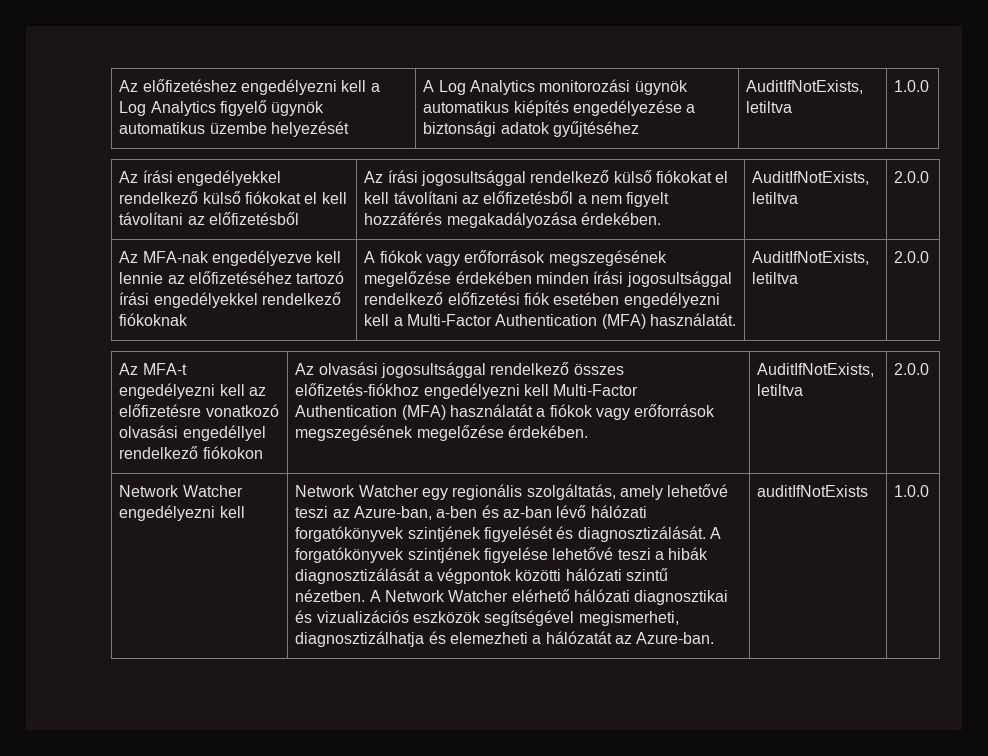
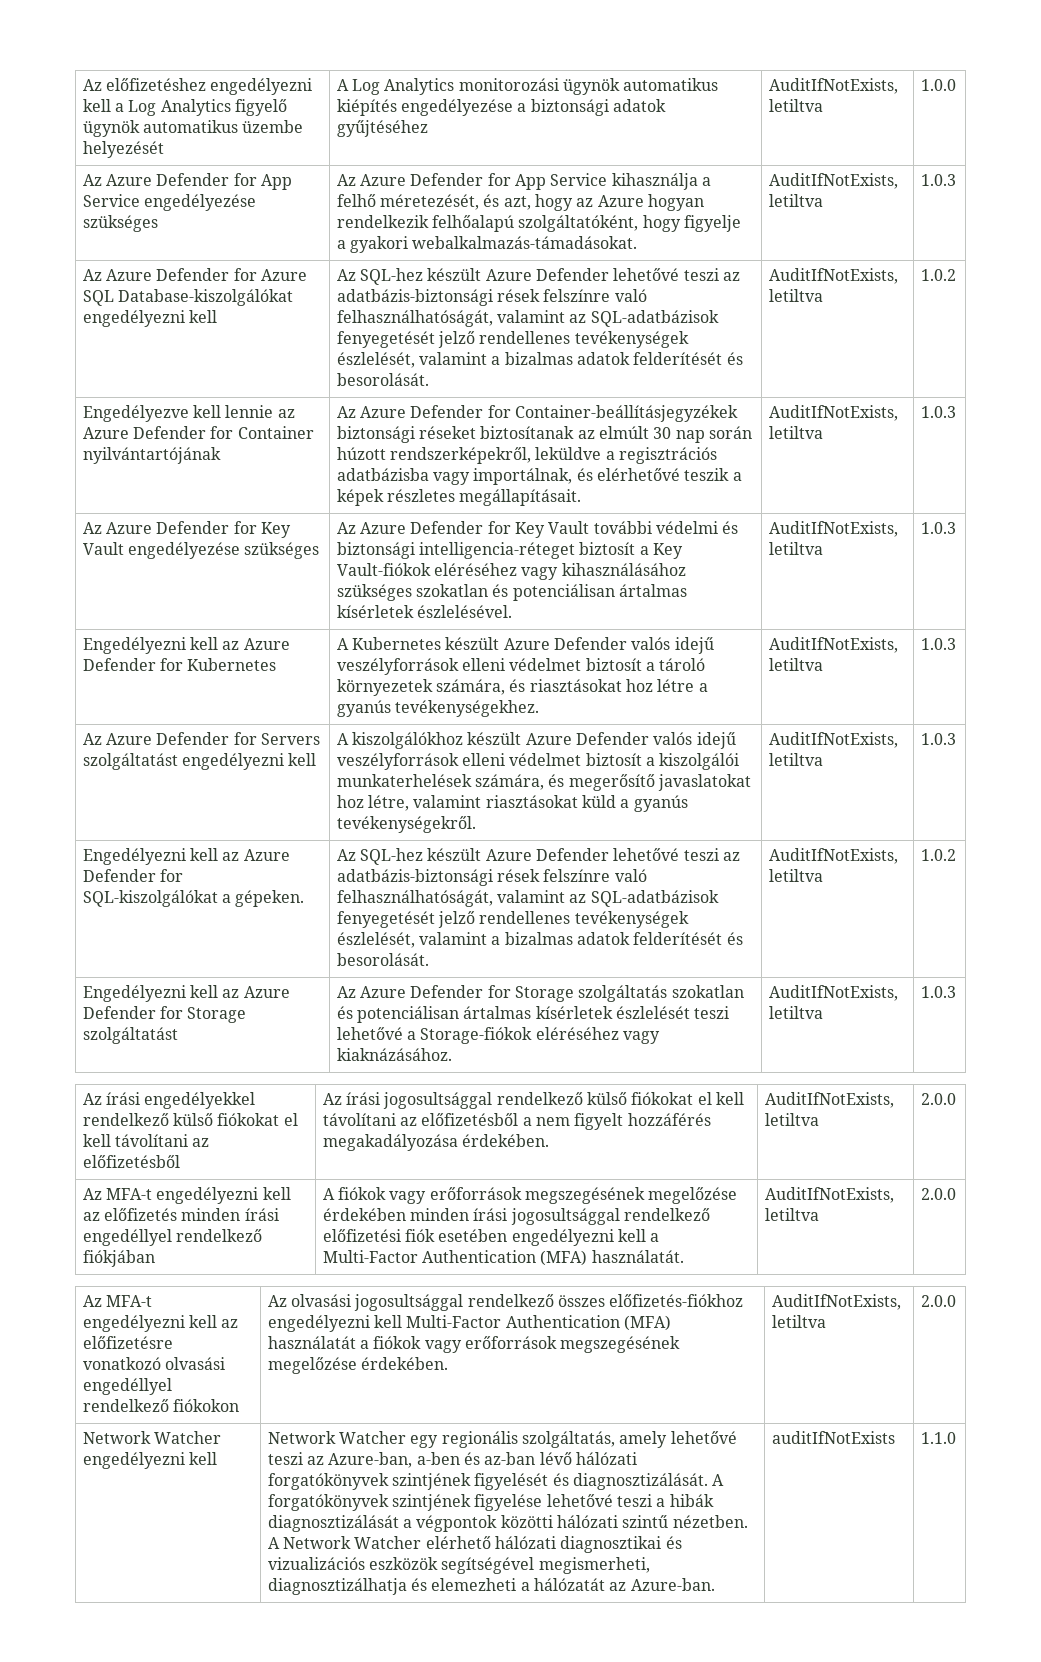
+ Az Azure Defender for App Service engedélyezése szükséges | Az Azure Defender for App Service kihasználja a felhő méretezését, és azt, hogy az Azure hogyan rendelkezik felhőalapú szolgáltatóként, hogy figyelje a gyakori webalkalmazás-támadásokat. | AuditIfNotExists, letiltva | 1.0.3
+ Az Azure Defender for Azure SQL Database-kiszolgálókat engedélyezni kell | Az SQL-hez készült Azure Defender lehetővé teszi az adatbázis-biztonsági rések felszínre való felhasználhatóságát, valamint az SQL-adatbázisok fenyegetését jelző rendellenes tevékenységek észlelését, valamint a bizalmas adatok felderítését és besorolását. | AuditIfNotExists, letiltva | 1.0.2
+ Engedélyezve kell lennie az Azure Defender for Container nyilvántartójának | Az Azure Defender for Container-beállításjegyzékek biztonsági réseket biztosítanak az elmúlt 30 nap során húzott rendszerképekről, leküldve a regisztrációs adatbázisba vagy importálnak, és elérhetővé teszik a képek részletes megállapításait. | AuditIfNotExists, letiltva | 1.0.3
+ Az Azure Defender for Key Vault engedélyezése szükséges | Az Azure Defender for Key Vault további védelmi és biztonsági intelligencia-réteget biztosít a Key Vault-fiókok eléréséhez vagy kihasználásához szükséges szokatlan és potenciálisan ártalmas kísérletek észlelésével. | AuditIfNotExists, letiltva | 1.0.3
+ Engedélyezni kell az Azure Defender for Kubernetes | A Kubernetes készült Azure Defender valós idejű veszélyforrások elleni védelmet biztosít a tároló környezetek számára, és riasztásokat hoz létre a gyanús tevékenységekhez. | AuditIfNotExists, letiltva | 1.0.3
+ Az Azure Defender for Servers szolgáltatást engedélyezni kell | A kiszolgálókhoz készült Azure Defender valós idejű veszélyforrások elleni védelmet biztosít a kiszolgálói munkaterhelések számára, és megerősítő javaslatokat hoz létre, valamint riasztásokat küld a gyanús tevékenységekről. | AuditIfNotExists, letiltva | 1.0.3
+ Engedélyezni kell az Azure Defender for SQL-kiszolgálókat a gépeken. | Az SQL-hez készült Azure Defender lehetővé teszi az adatbázis-biztonsági rések felszínre való felhasználhatóságát, valamint az SQL-adatbázisok fenyegetését jelző rendellenes tevékenységek észlelését, valamint a bizalmas adatok felderítését és besorolását. | AuditIfNotExists, letiltva | 1.0.2
+ Engedélyezni kell az Azure Defender for Storage szolgáltatást | Az Azure Defender for Storage szolgáltatás szokatlan és potenciálisan ártalmas kísérletek észlelését teszi lehetővé a Storage-fiókok eléréséhez vagy kiaknázásához. | AuditIfNotExists, letiltva | 1.0.3
- Az MFA-nak engedélyezve kell lennie az előfizetéséhez tartozó írási engedélyekkel rendelkező fiókoknak | A fiókok vagy erőforrások megszegésének megelőzése érdekében minden írási jogosultsággal rendelkező előfizetési fiók esetében engedélyezni kell a Multi-Factor Authentication (MFA) használatát. | AuditIfNotExists, letiltva | 2.0.0
+ Az MFA-t engedélyezni kell az előfizetés minden írási engedéllyel rendelkező fiókjában | A fiókok vagy erőforrások megszegésének megelőzése érdekében minden írási jogosultsággal rendelkező előfizetési fiók esetében engedélyezni kell a Multi-Factor Authentication (MFA) használatát. | AuditIfNotExists, letiltva | 2.0.0
- auditIfNotExists | 1.0.0
+ auditIfNotExists | 1.1.0

